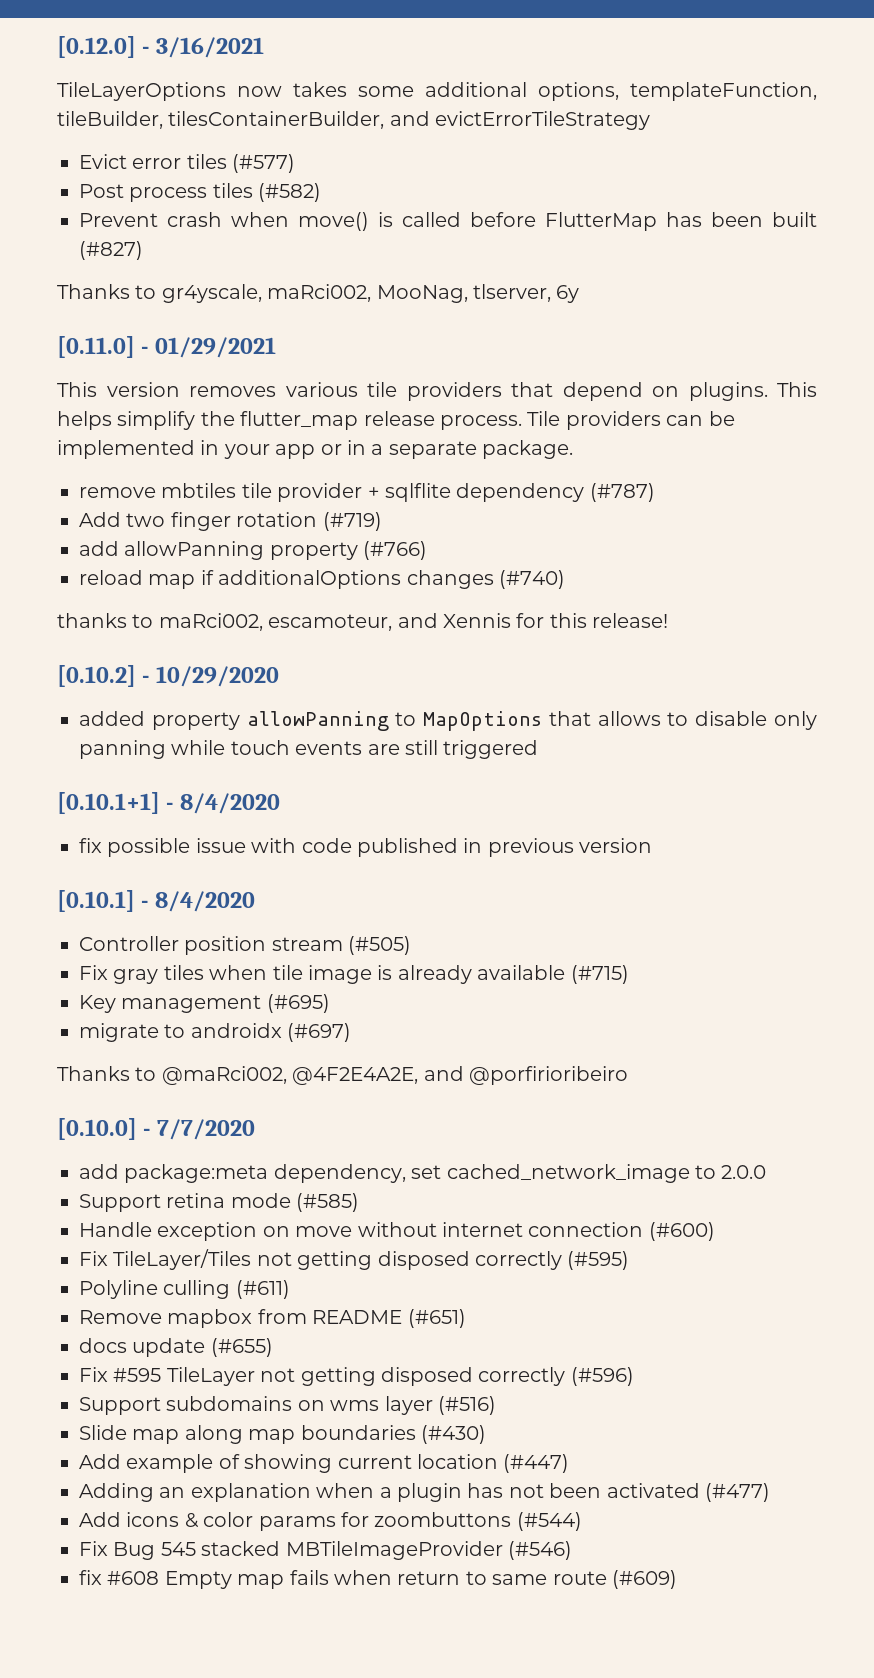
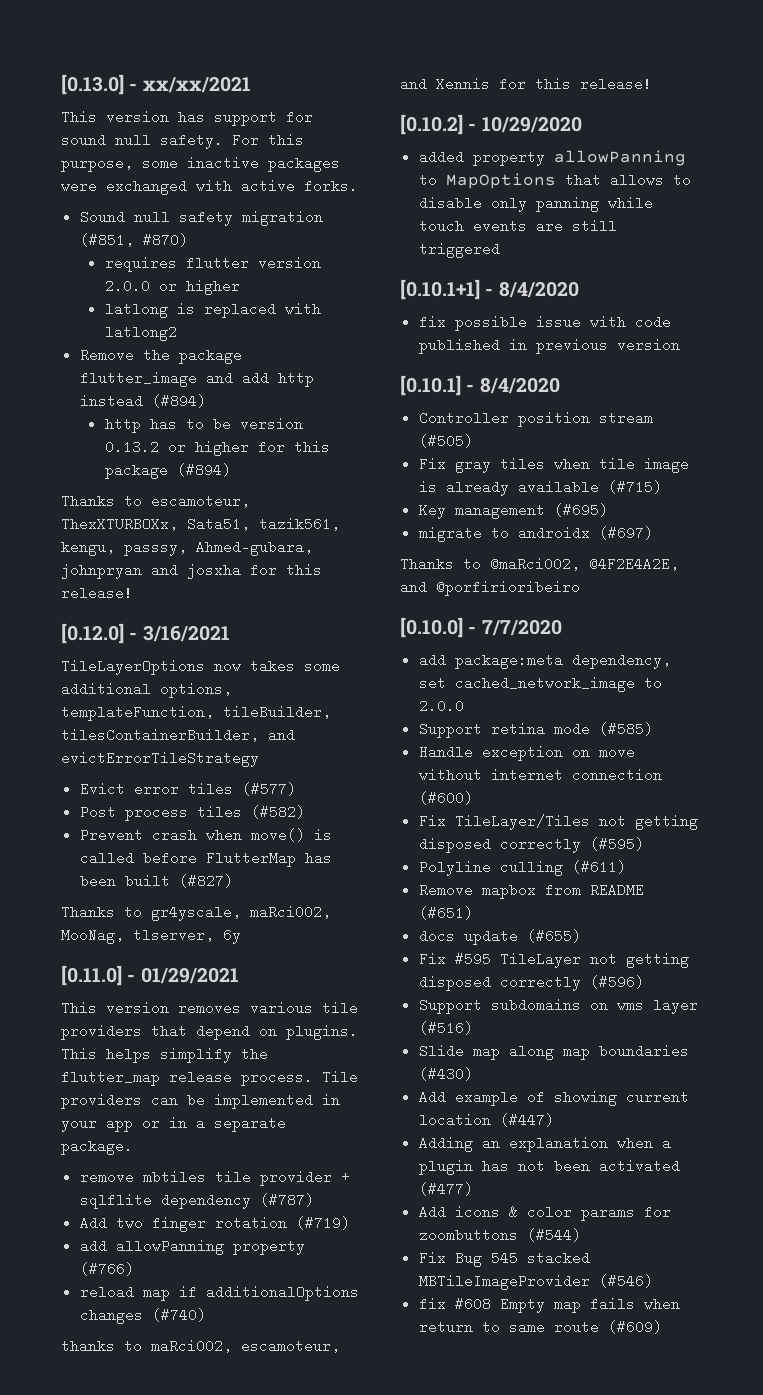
+ [0.13.0] - xx/xx/2021
+ This version has support for sound null safety. For this purpose, some inactive packages were exchanged with active forks.
+ Sound null safety migration (#851, #870)
+ requires flutter version 2.0.0 or higher
+ latlong is replaced with latlong2
+ Remove the package flutter_image and add http instead (#894)
+ http has to be version 0.13.2 or higher for this package (#894)
+ Thanks to escamoteur, ThexXTURBOXx, Sata51, tazik561, kengu, passsy, Ahmed-gubara, johnpryan and josxha for this release!

